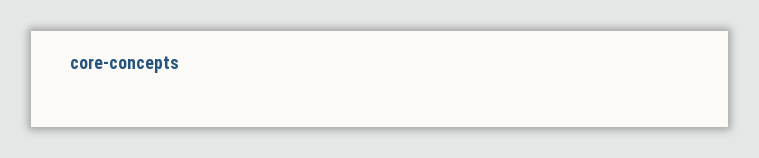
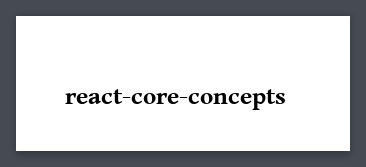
- core-concepts
+ react-core-concepts

